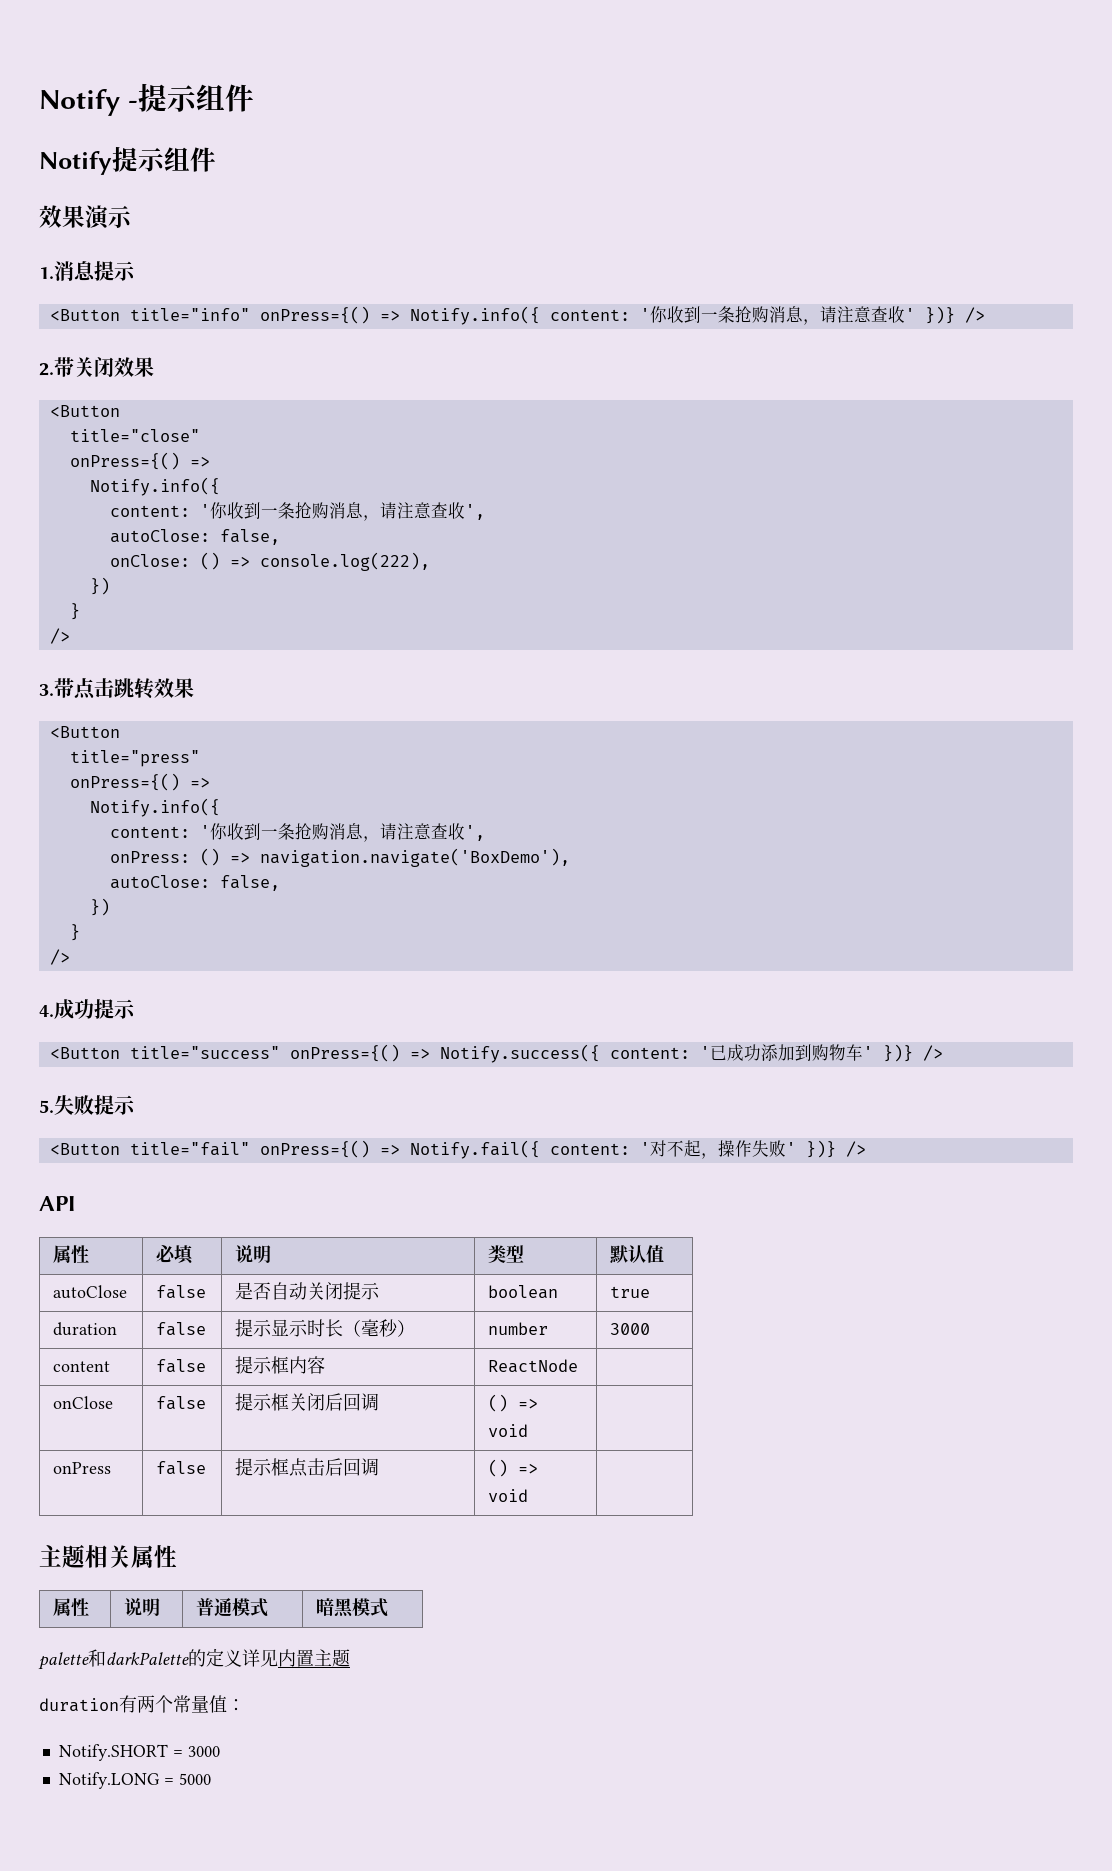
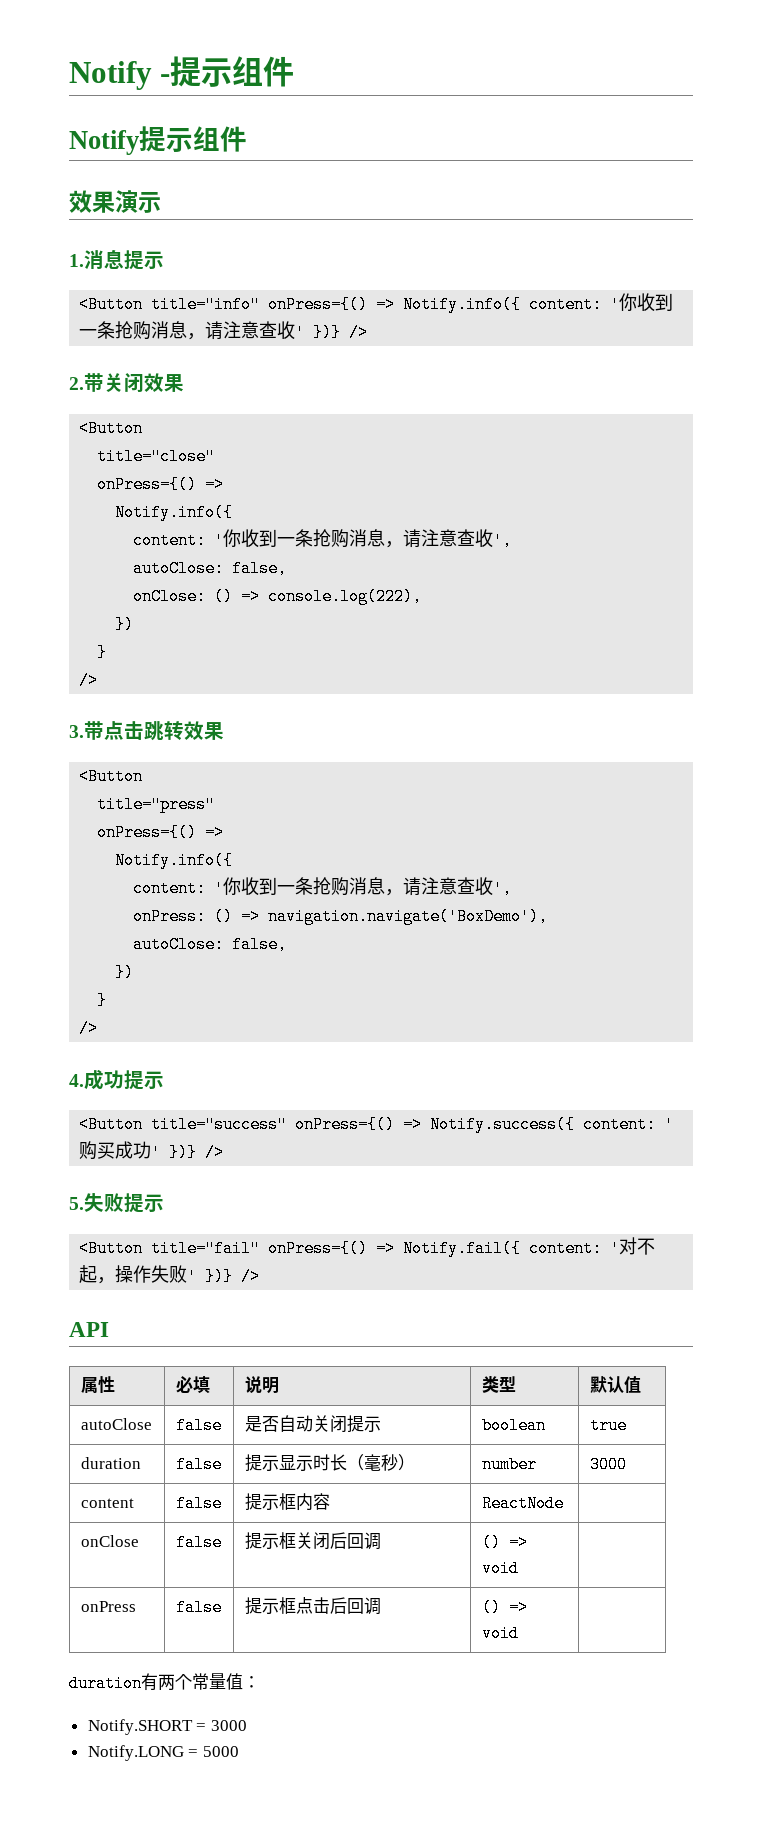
- <Button title="success" onPress={() => Notify.success({ content: '已成功添加到购物车' })} />
+ <Button title="success" onPress={() => Notify.success({ content: '购买成功' })} />
- 主题相关属性
- 属性 | 说明 | 普通模式 | 暗黑模式
- palette和darkPalette的定义详见内置主题

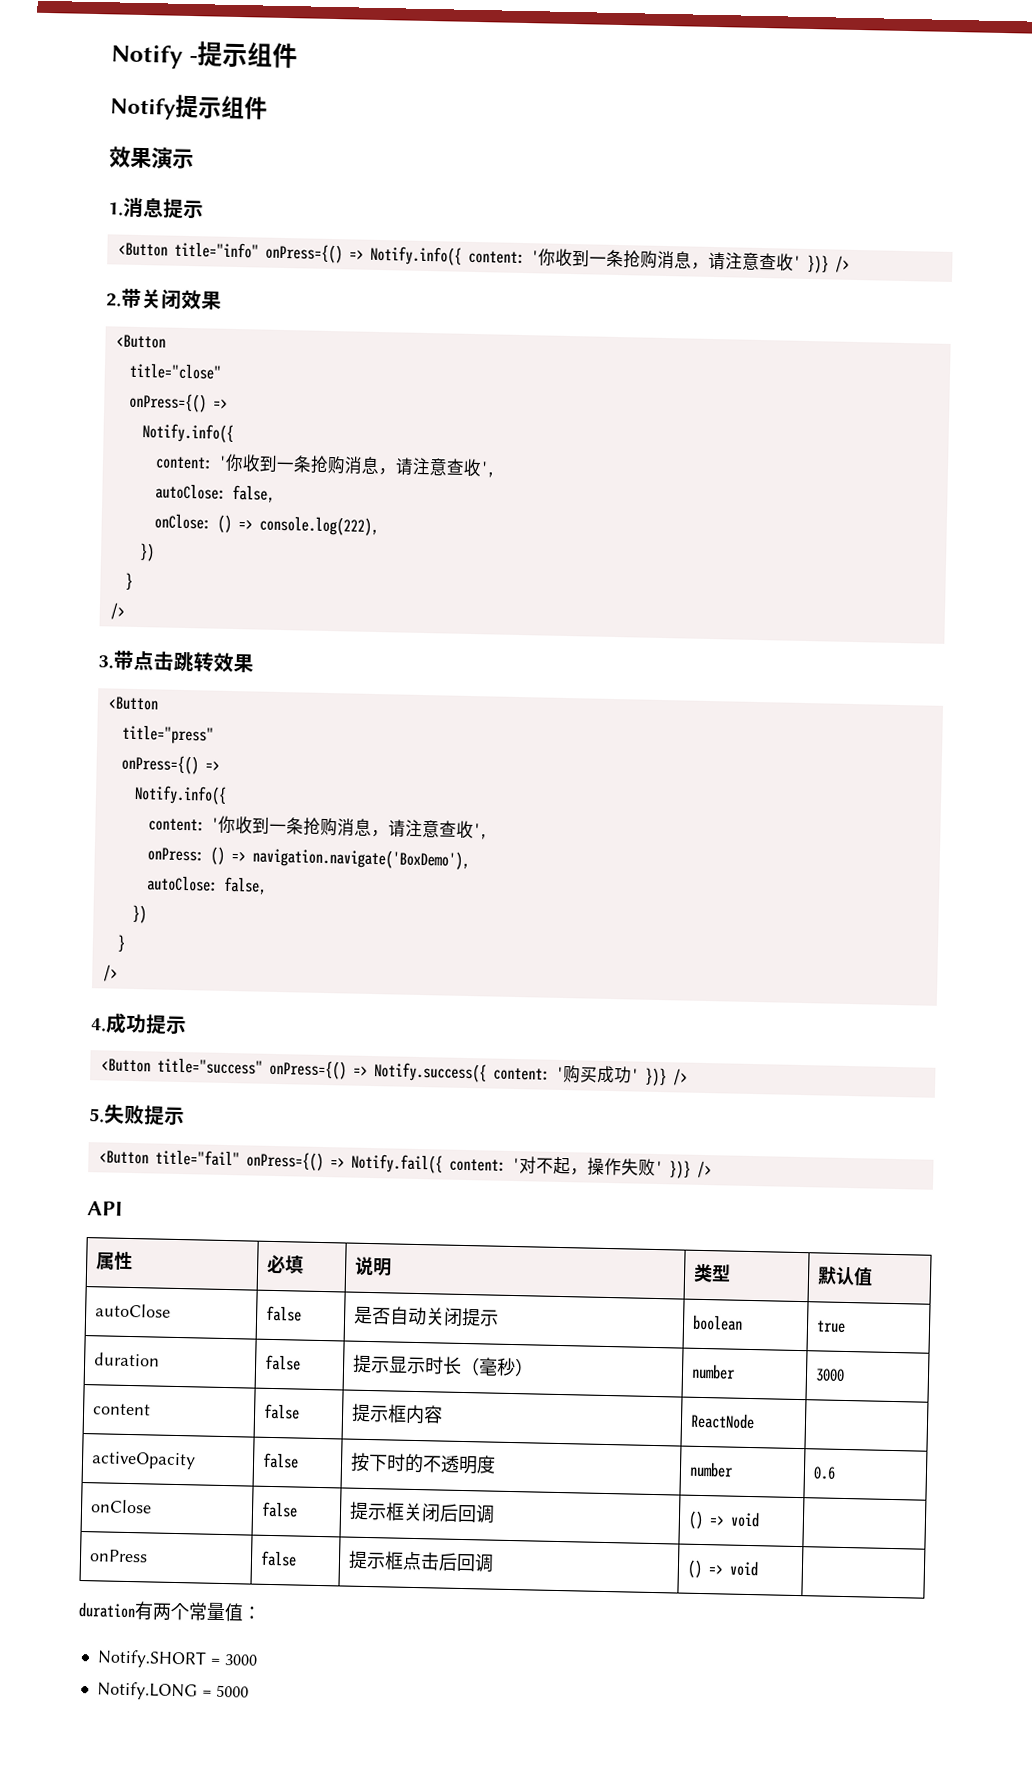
+ activeOpacity | false | 按下时的不透明度 | number | 0.6

